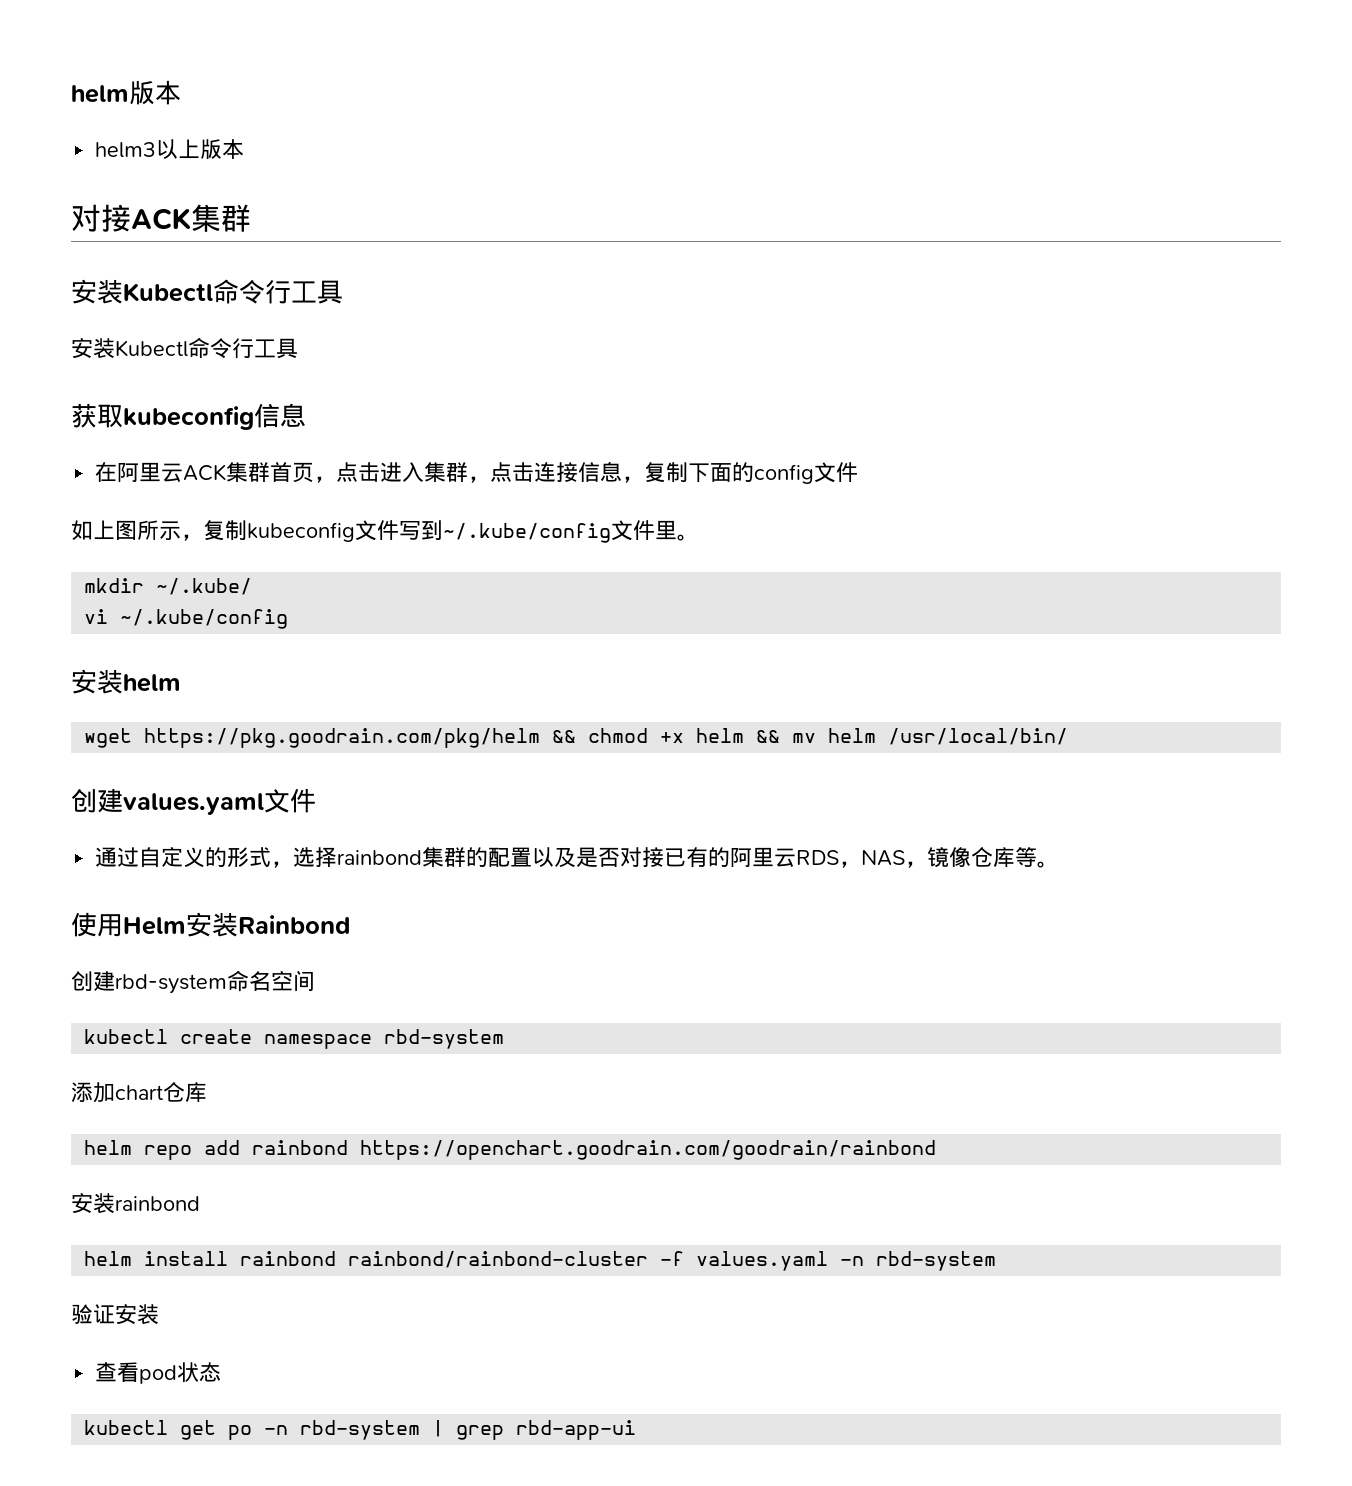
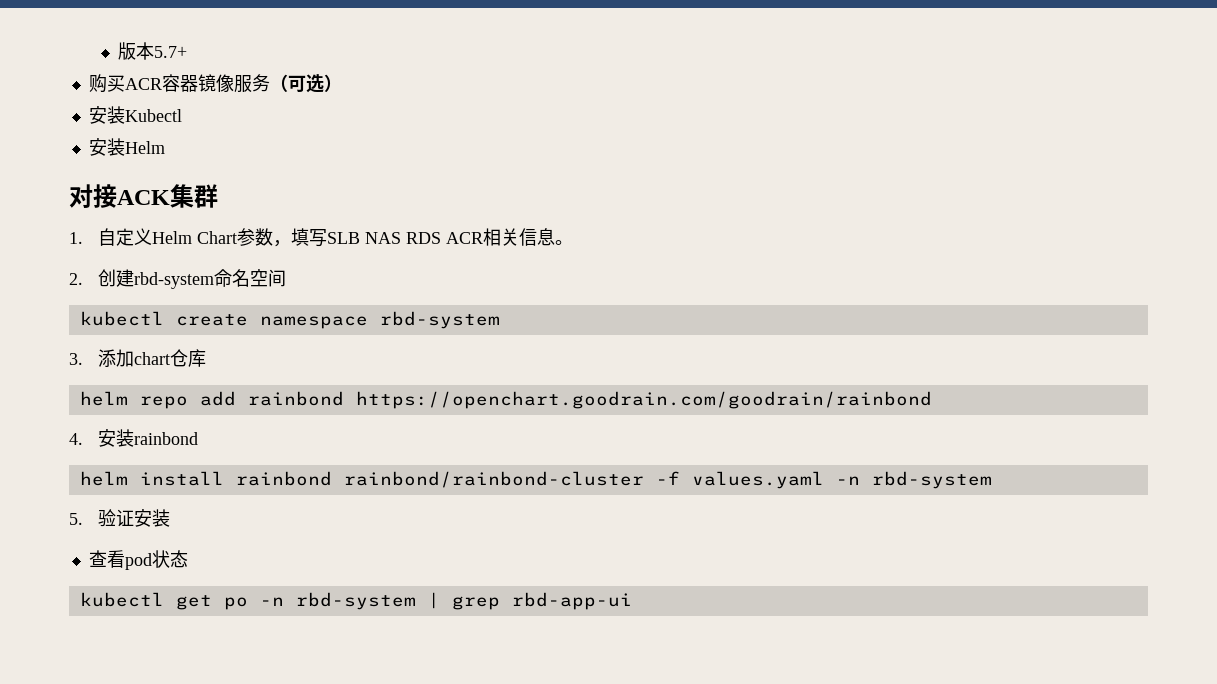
- helm版本
- helm3以上版本
+ 版本5.7+
+ 购买ACR容器镜像服务（可选）
+ 安装Kubectl
+ 安装Helm
  对接ACK集群
- 安装Kubectl命令行工具
- 安装Kubectl命令行工具
- 获取kubeconfig信息
- 在阿里云ACK集群首页，点击进入集群，点击连接信息，复制下面的config文件
- 如上图所示，复制kubeconfig文件写到~/.kube/config文件里。
- mkdir ~/.kube/
- vi ~/.kube/config
- 安装helm
- wget https://pkg.goodrain.com/pkg/helm && chmod +x helm && mv helm /usr/local/bin/
- 创建values.yaml文件
- 通过自定义的形式，选择rainbond集群的配置以及是否对接已有的阿里云RDS，NAS，镜像仓库等。
- 使用Helm安装Rainbond
- 创建rbd-system命名空间
+ 1.自定义Helm Chart参数，填写SLB NAS RDS ACR相关信息。
+ 2.创建rbd-system命名空间
- 添加chart仓库
+ 3.添加chart仓库
- 安装rainbond
+ 4.安装rainbond
- 验证安装
+ 5.验证安装

